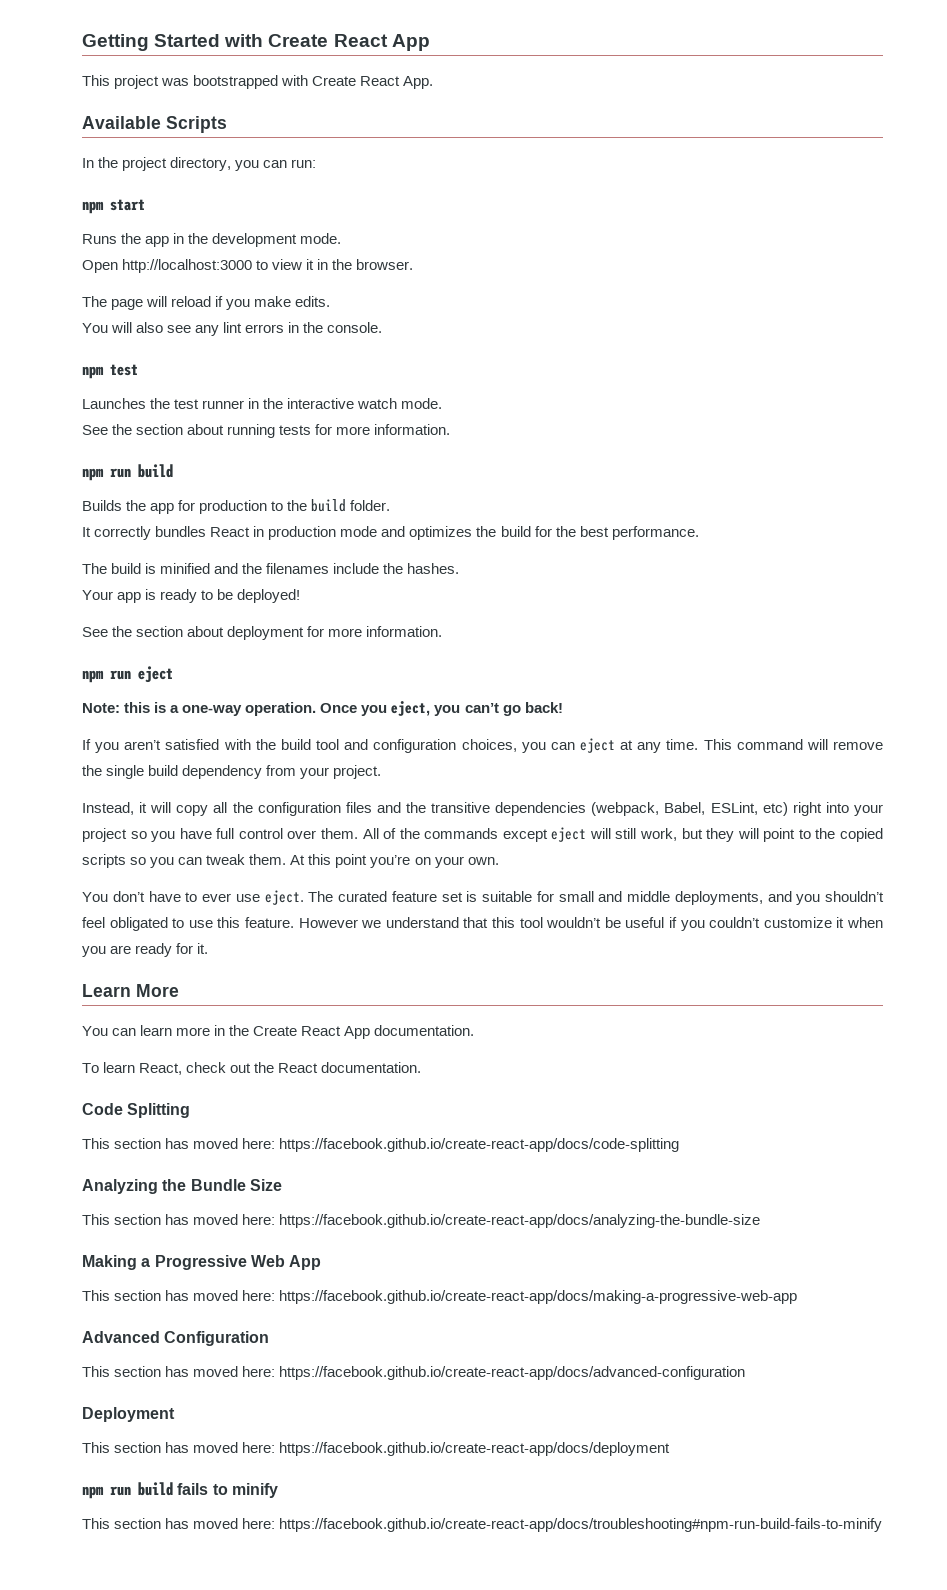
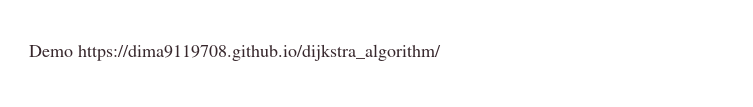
- Getting Started with Create React App
- This project was bootstrapped with Create React App.
- Available Scripts
- In the project directory, you can run:
- npm start
- Runs the app in the development mode.
- Open http://localhost:3000 to view it in the browser.
- The page will reload if you make edits.
- You will also see any lint errors in the console.
- npm test
- Launches the test runner in the interactive watch mode.
- See the section about running tests for more information.
- npm run build
- Builds the app for production to the build folder.
- It correctly bundles React in production mode and optimizes the build for the best performance.
- The build is minified and the filenames include the hashes.
- Your app is ready to be deployed!
- See the section about deployment for more information.
- npm run eject
- Note: this is a one-way operation. Once you eject, you can’t go back!
- If you aren’t satisfied with the build tool and configuration choices, you can eject at any time. This command will remove the single build dependency from your project.
- Instead, it will copy all the configuration files and the transitive dependencies (webpack, Babel, ESLint, etc) right into your project so you have full control over them. All of the commands except eject will still work, but they will point to the copied scripts so you can tweak them. At this point you’re on your own.
- You don’t have to ever use eject. The curated feature set is suitable for small and middle deployments, and you shouldn’t feel obligated to use this feature. However we understand that this tool wouldn’t be useful if you couldn’t customize it when you are ready for it.
- Learn More
- You can learn more in the Create React App documentation.
- To learn React, check out the React documentation.
- Code Splitting
- This section has moved here: https://facebook.github.io/create-react-app/docs/code-splitting
- Analyzing the Bundle Size
- This section has moved here: https://facebook.github.io/create-react-app/docs/analyzing-the-bundle-size
- Making a Progressive Web App
- This section has moved here: https://facebook.github.io/create-react-app/docs/making-a-progressive-web-app
- Advanced Configuration
- This section has moved here: https://facebook.github.io/create-react-app/docs/advanced-configuration
- Deployment
- This section has moved here: https://facebook.github.io/create-react-app/docs/deployment
- npm run build fails to minify
- This section has moved here: https://facebook.github.io/create-react-app/docs/troubleshooting#npm-run-build-fails-to-minify
+ Demo https://dima9119708.github.io/dijkstra_algorithm/

